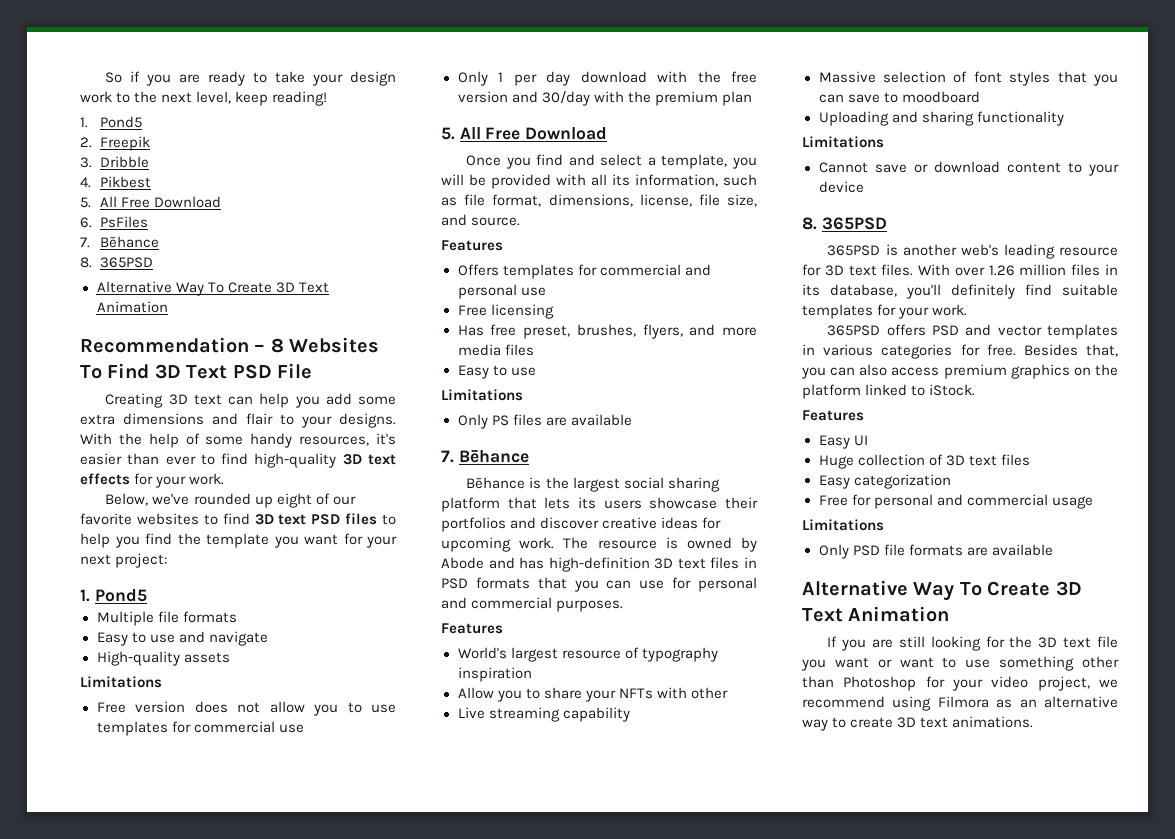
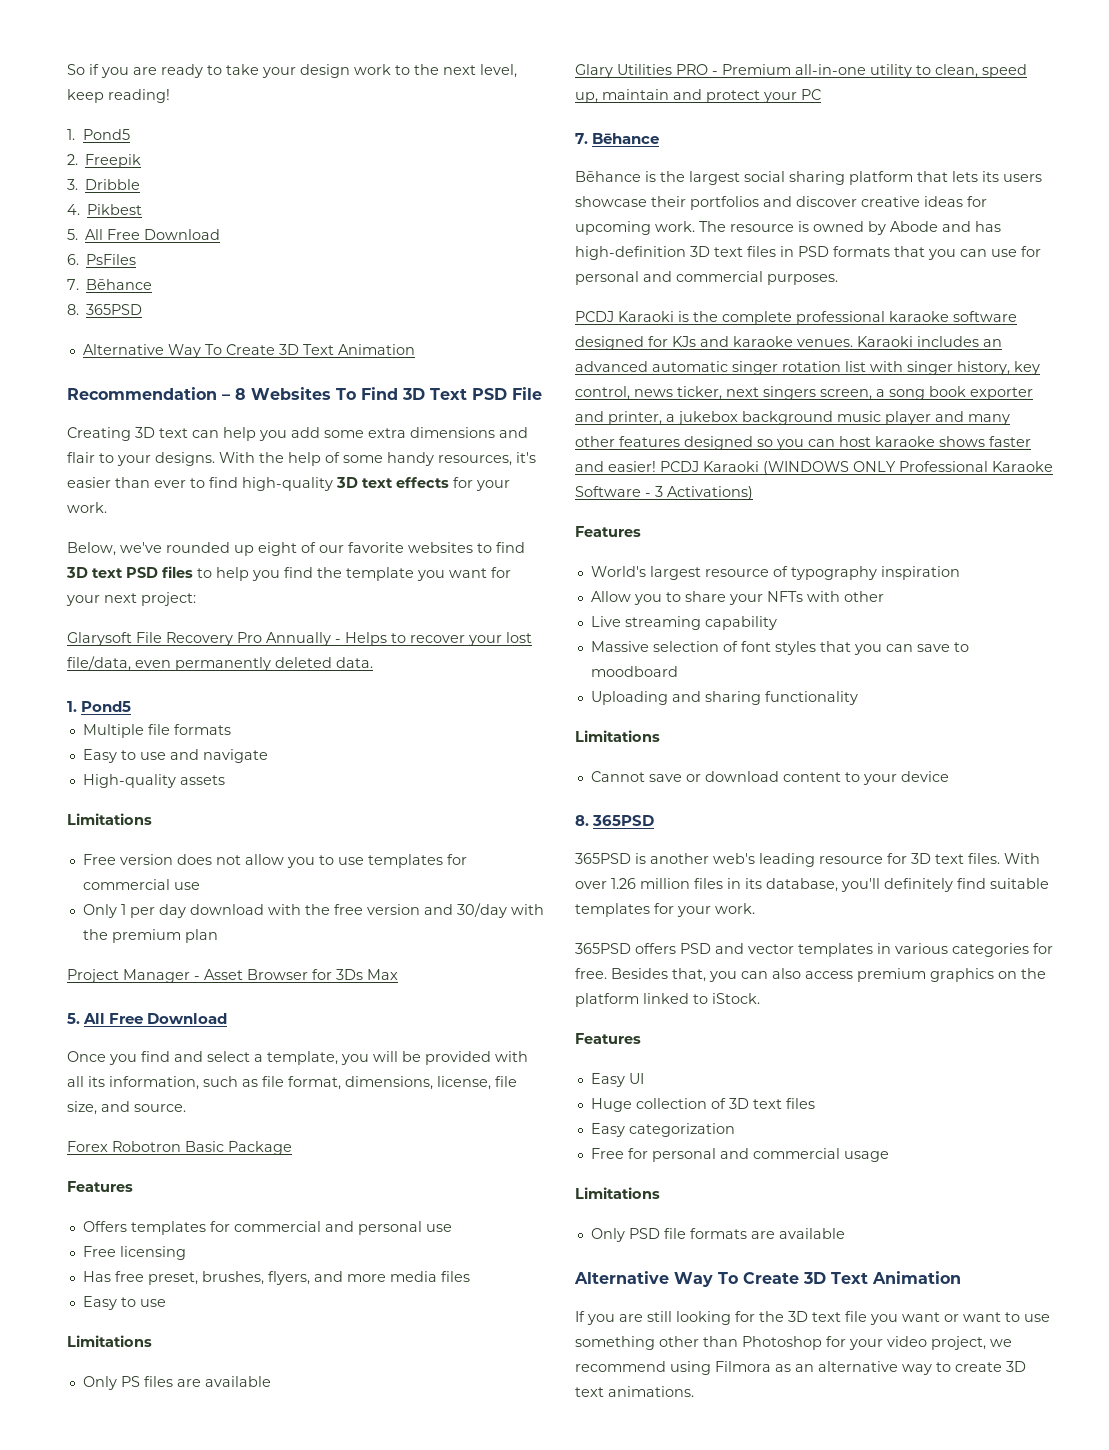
+ Glarysoft File Recovery Pro Annually - Helps to recover your lost file/data, even permanently deleted data.
+ Project Manager - Asset Browser for 3Ds Max
+ Forex Robotron Basic Package
+ Glary Utilities PRO - Premium all-in-one utility to clean, speed up, maintain and protect your PC
+ PCDJ Karaoki is the complete professional karaoke software designed for KJs and karaoke venues. Karaoki includes an advanced automatic singer rotation list with singer history, key control, news ticker, next singers screen, a song book exporter and printer, a jukebox background music player and many other features designed so you can host karaoke shows faster and easier! PCDJ Karaoki (WINDOWS ONLY Professional Karaoke Software - 3 Activations)

